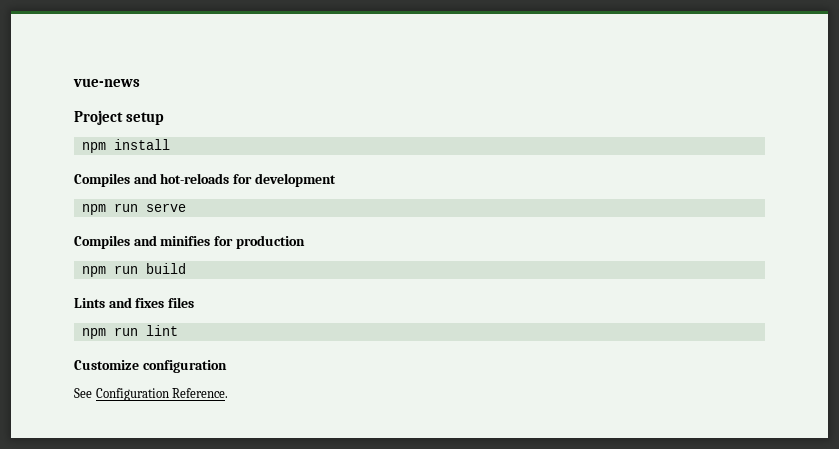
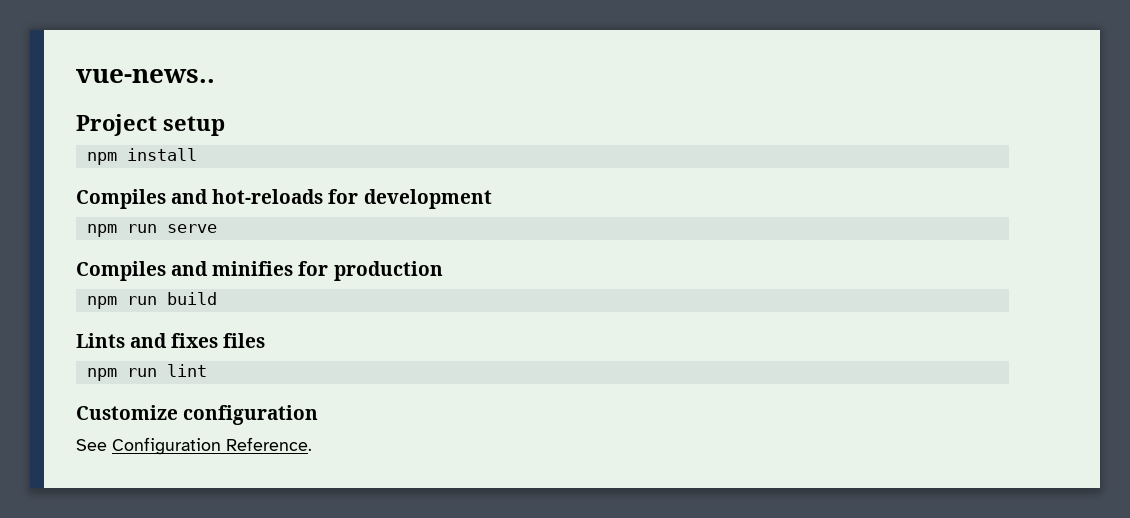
- vue-news
+ vue-news..

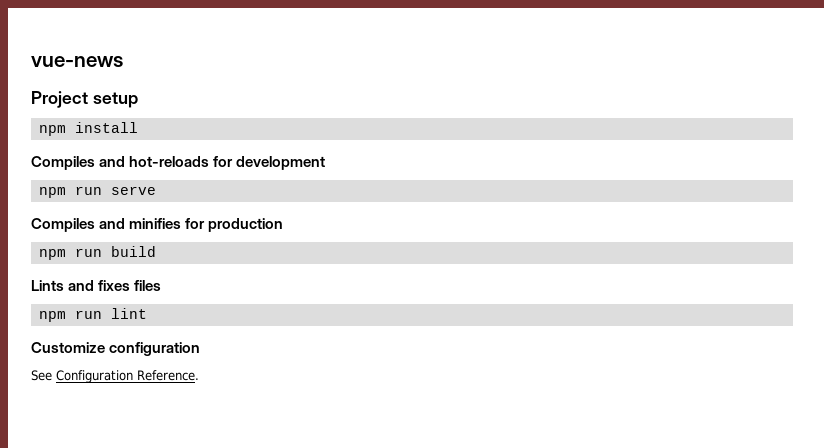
- vue-news..
+ vue-news

